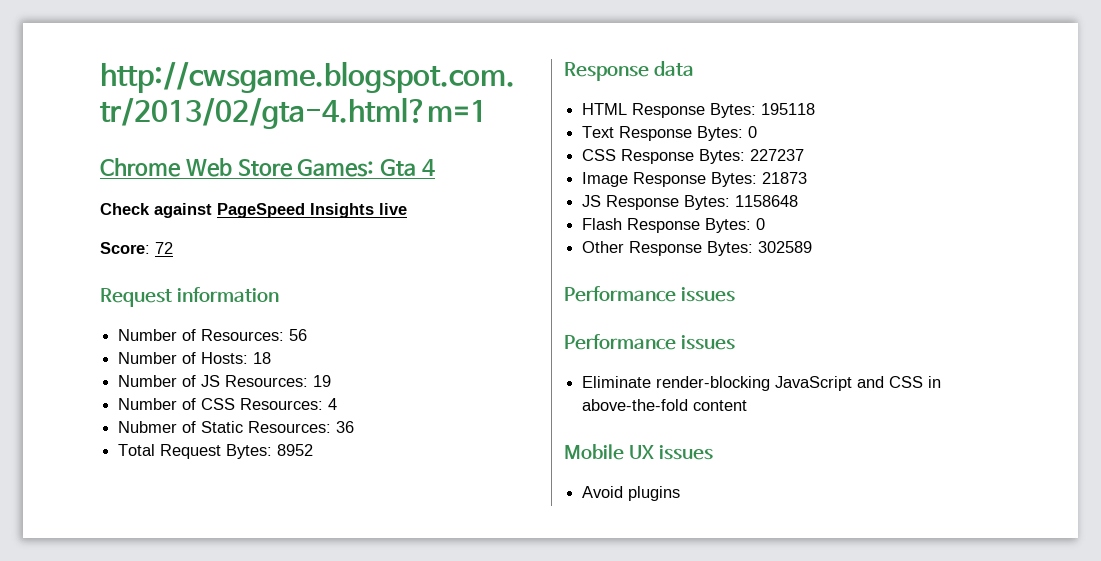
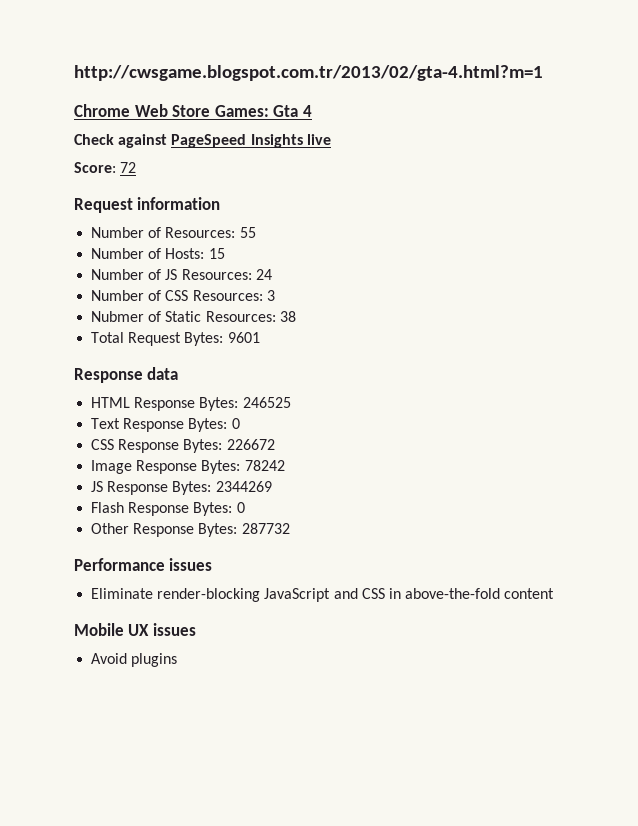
- Number of Resources: 56
+ Number of Resources: 55
- Number of Hosts: 18
+ Number of Hosts: 15
- Number of JS Resources: 19
+ Number of JS Resources: 24
- Number of CSS Resources: 4
+ Number of CSS Resources: 3
- Nubmer of Static Resources: 36
+ Nubmer of Static Resources: 38
- Total Request Bytes: 8952
+ Total Request Bytes: 9601
- HTML Response Bytes: 195118
+ HTML Response Bytes: 246525
- CSS Response Bytes: 227237
+ CSS Response Bytes: 226672
- Image Response Bytes: 21873
+ Image Response Bytes: 78242
- JS Response Bytes: 1158648
+ JS Response Bytes: 2344269
- Other Response Bytes: 302589
- Performance issues
+ Other Response Bytes: 287732

